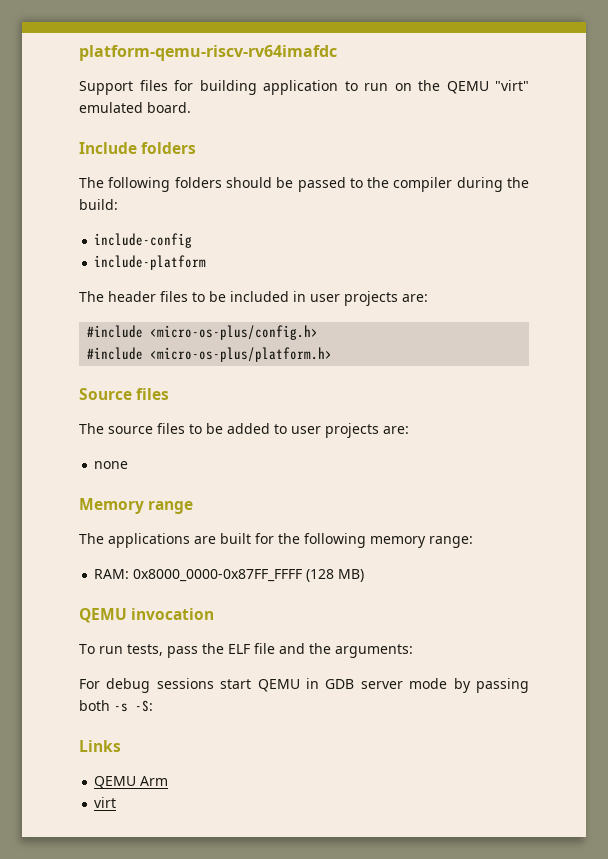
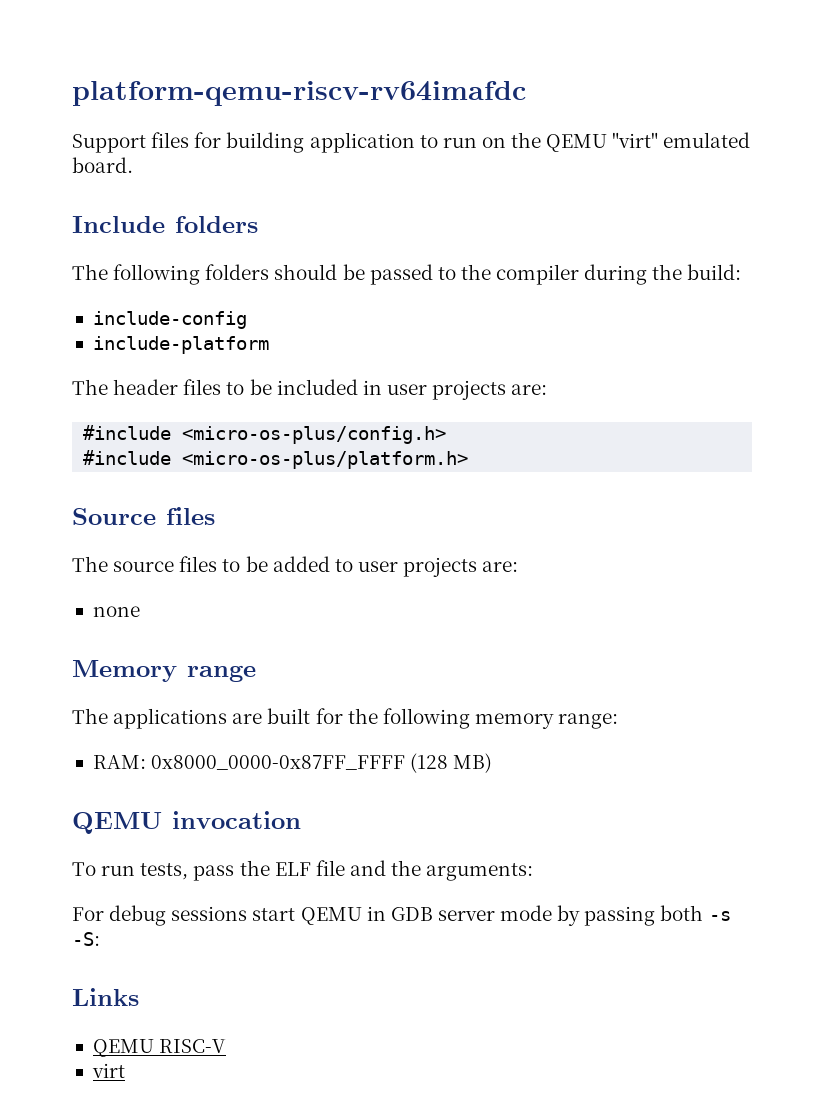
- QEMU Arm
+ QEMU RISC-V

